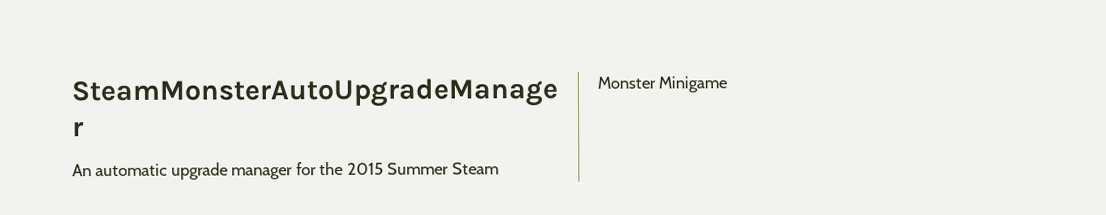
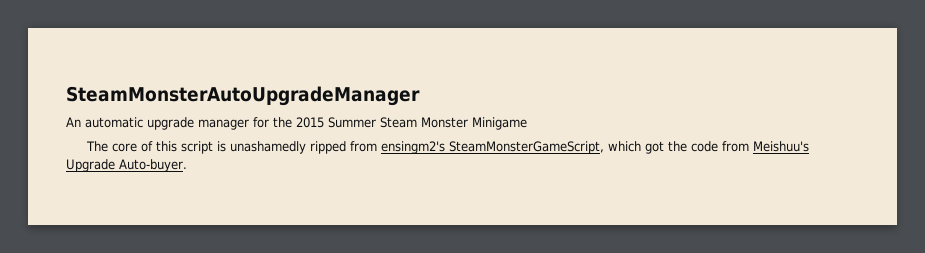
+ The core of this script is unashamedly ripped from ensingm2's SteamMonsterGameScript, which got the code from Meishuu's Upgrade Auto-buyer.

